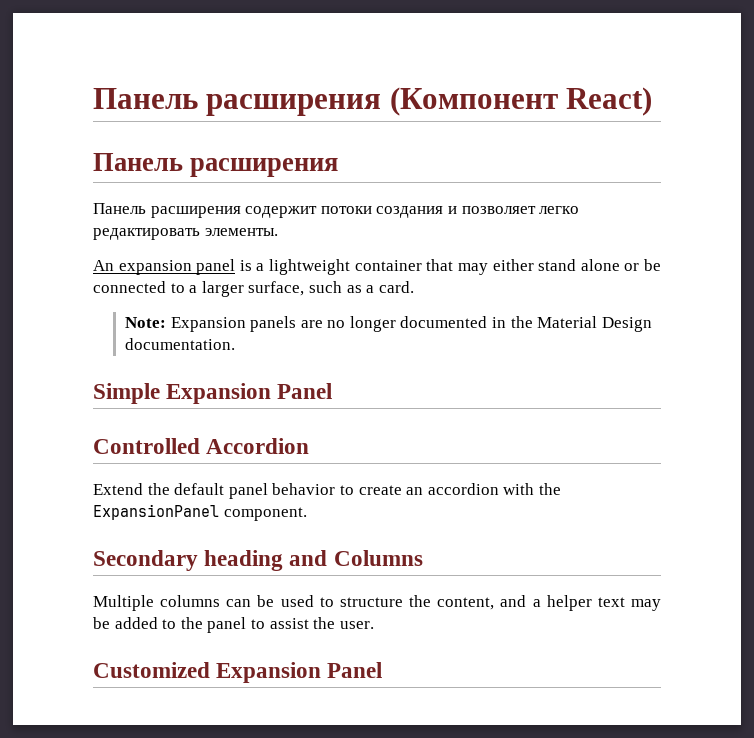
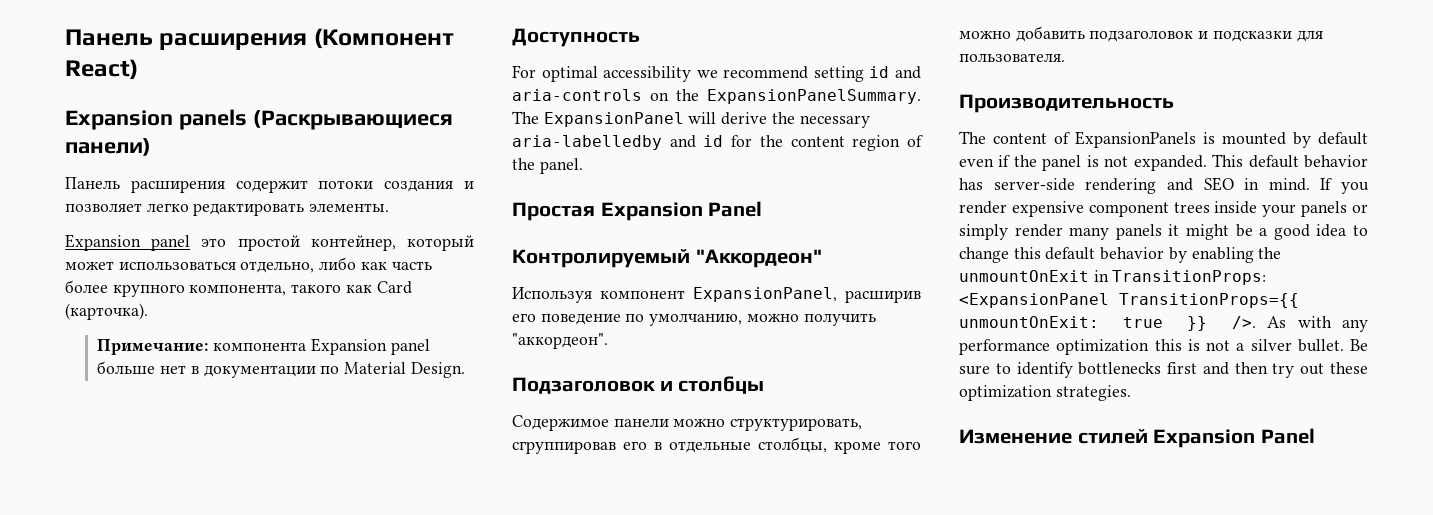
  Панель расширения (Компонент React)
- Панель расширения
+ Expansion panels (Раскрывающиеся панели)
- An expansion panel is a lightweight container that may either stand alone or be connected to a larger surface, such as a card.
- Note: Expansion panels are no longer documented in the Material Design documentation.
- Simple Expansion Panel
- Controlled Accordion
- Extend the default panel behavior to create an accordion with the ExpansionPanel component.
- Secondary heading and Columns
- Multiple columns can be used to structure the content, and a helper text may be added to the panel to assist the user.
- Customized Expansion Panel
+ Expansion panel это простой контейнер, который может использоваться отдельно, либо как часть более крупного компонента, такого как Card (карточка).
+ Примечание: компонента Expansion panel больше нет в документации по Material Design.
+ Доступность
+ For optimal accessibility we recommend setting id and aria-controls on the ExpansionPanelSummary. The ExpansionPanel will derive the necessary aria-labelledby and id for the content region of the panel.
+ Простая Expansion Panel
+ Контролируемый "Аккордеон"
+ Используя компонент ExpansionPanel, расширив его поведение по умолчанию, можно получить "аккордеон".
+ Подзаголовок и столбцы
+ Содержимое панели можно структурировать, сгруппировав его в отдельные столбцы, кроме того можно добавить подзаголовок и подсказки для пользователя.
+ Производительность
+ The content of ExpansionPanels is mounted by default even if the panel is not expanded. This default behavior has server-side rendering and SEO in mind. If you render expensive component trees inside your panels or simply render many panels it might be a good idea to change this default behavior by enabling the unmountOnExit in TransitionProps: <ExpansionPanel TransitionProps={{ unmountOnExit: true }} />. As with any performance optimization this is not a silver bullet. Be sure to identify bottlenecks first and then try out these optimization strategies.
+ Изменение стилей Expansion Panel

